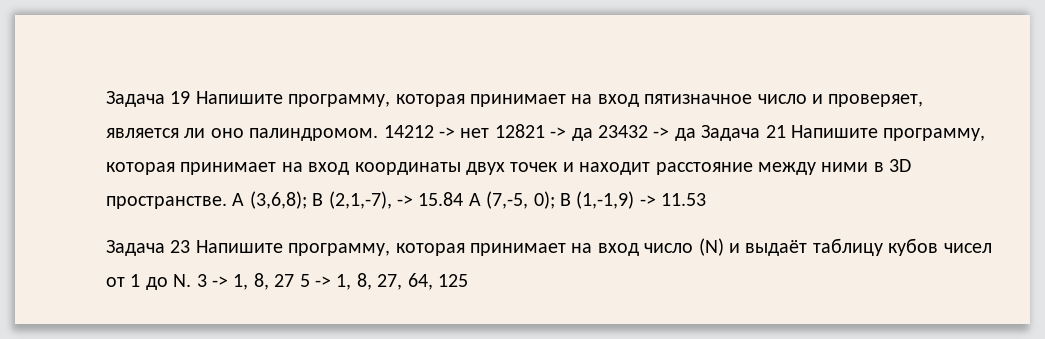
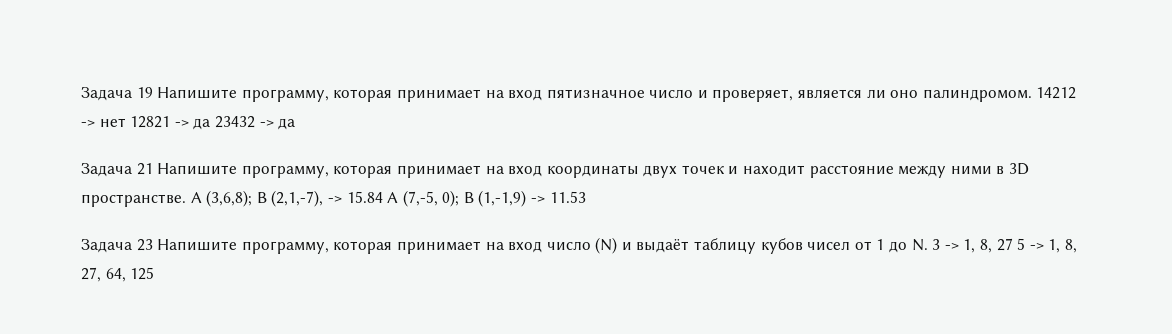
- 14212 -> нет 12821 -> да 23432 -> дa Задача 21 Напишите программу, которая принимает на вход координаты двух точек и находит расстояние между ними в 3D пространстве.
+ 14212 -> нет 12821 -> да 23432 -> дa
+ Задача 21 Напишите программу, которая принимает на вход координаты двух точек и находит расстояние между ними в 3D пространстве.

